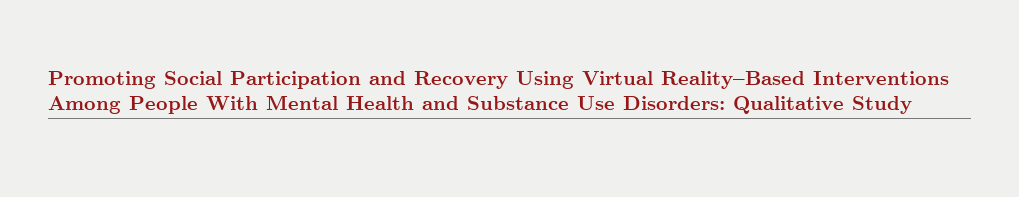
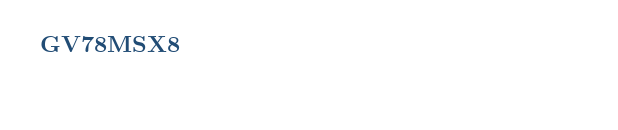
- Promoting Social Participation and Recovery Using Virtual Reality–Based Interventions Among People With Mental Health and Substance Use Disorders: Qualitative Study
+ GV78MSX8

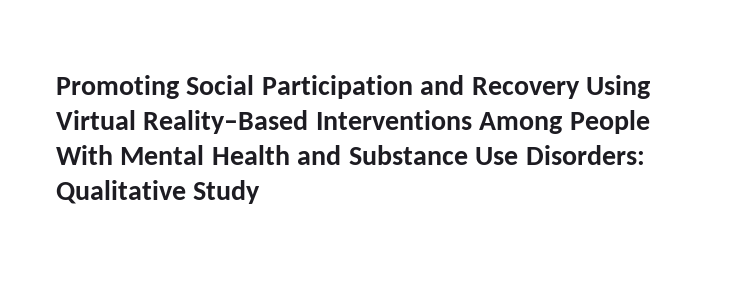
- GV78MSX8
+ Promoting Social Participation and Recovery Using Virtual Reality–Based Interventions Among People With Mental Health and Substance Use Disorders: Qualitative Study

